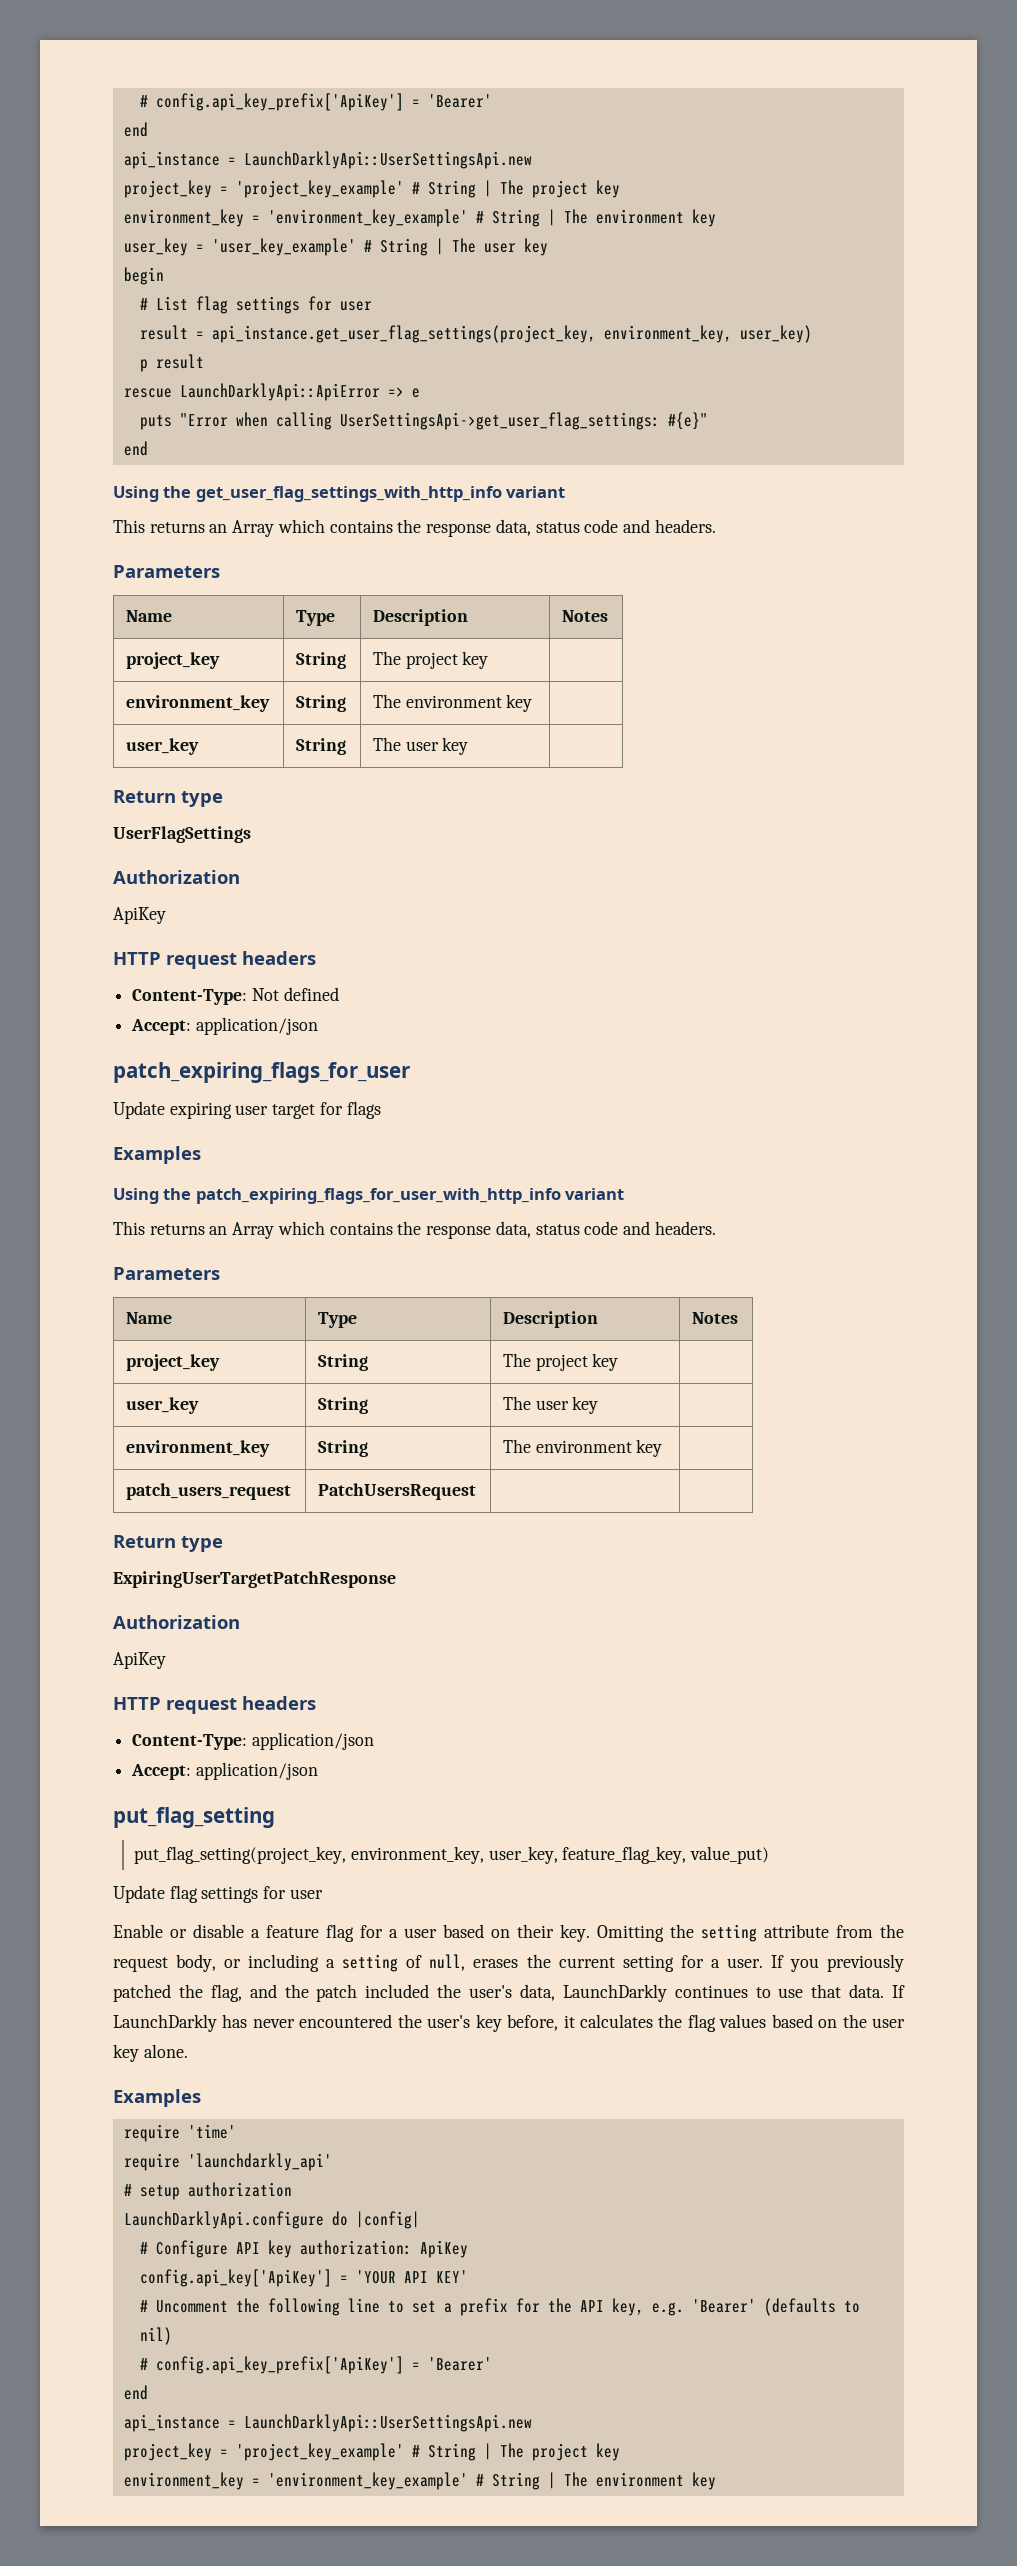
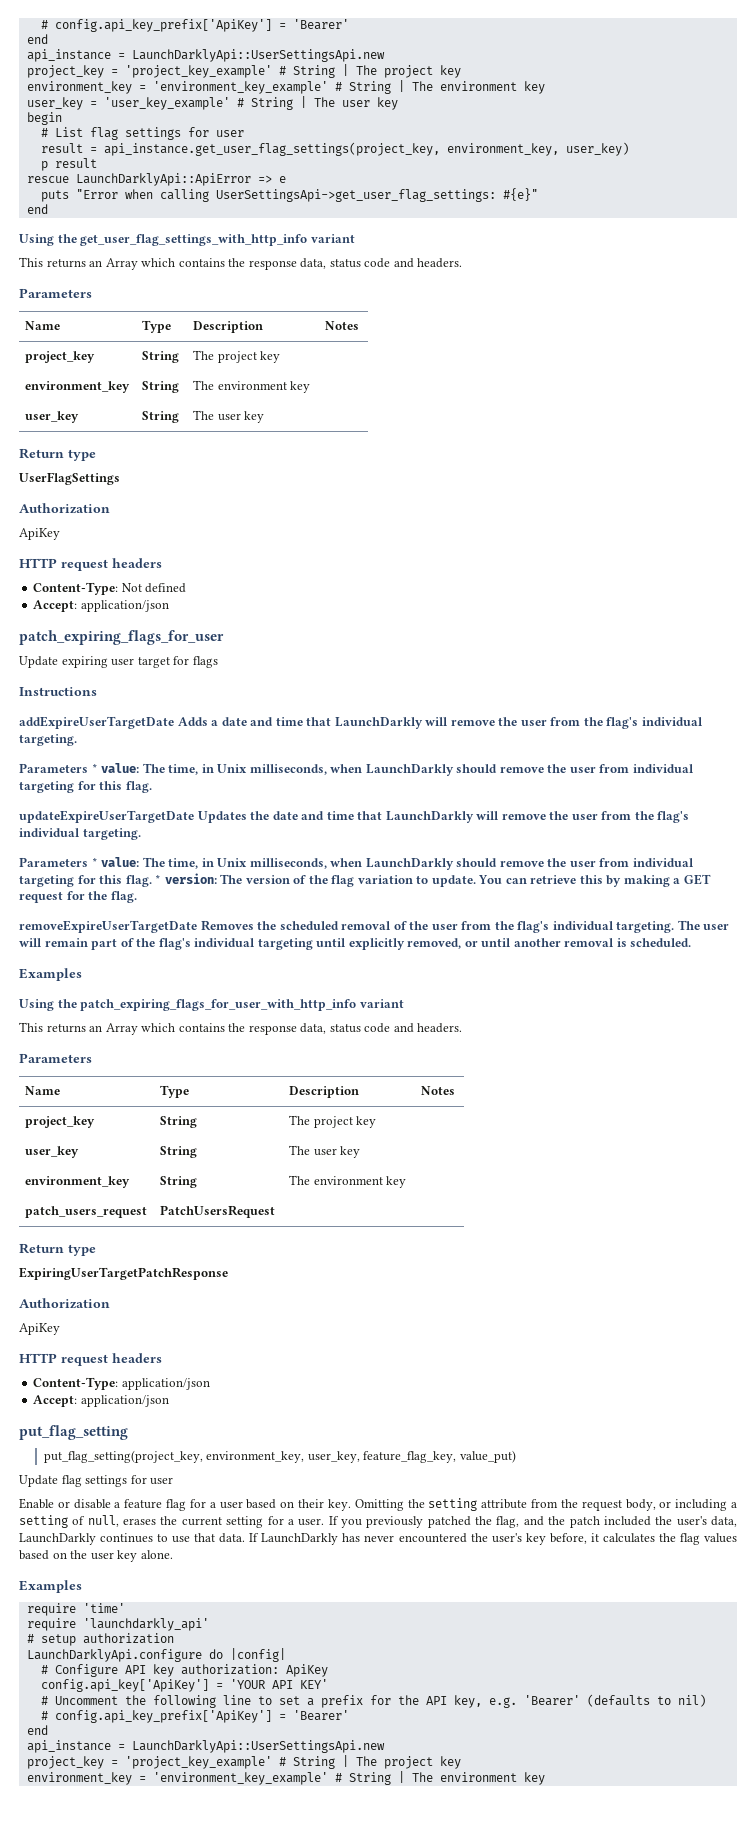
+ Instructions
+ addExpireUserTargetDate Adds a date and time that LaunchDarkly will remove the user from the flag's individual targeting.
+ Parameters * value: The time, in Unix milliseconds, when LaunchDarkly should remove the user from individual targeting for this flag.
+ updateExpireUserTargetDate Updates the date and time that LaunchDarkly will remove the user from the flag's individual targeting.
+ Parameters * value: The time, in Unix milliseconds, when LaunchDarkly should remove the user from individual targeting for this flag. * version: The version of the flag variation to update. You can retrieve this by making a GET request for the flag.
+ removeExpireUserTargetDate Removes the scheduled removal of the user from the flag's individual targeting. The user will remain part of the flag's individual targeting until explicitly removed, or until another removal is scheduled.

